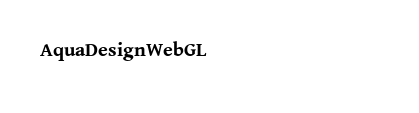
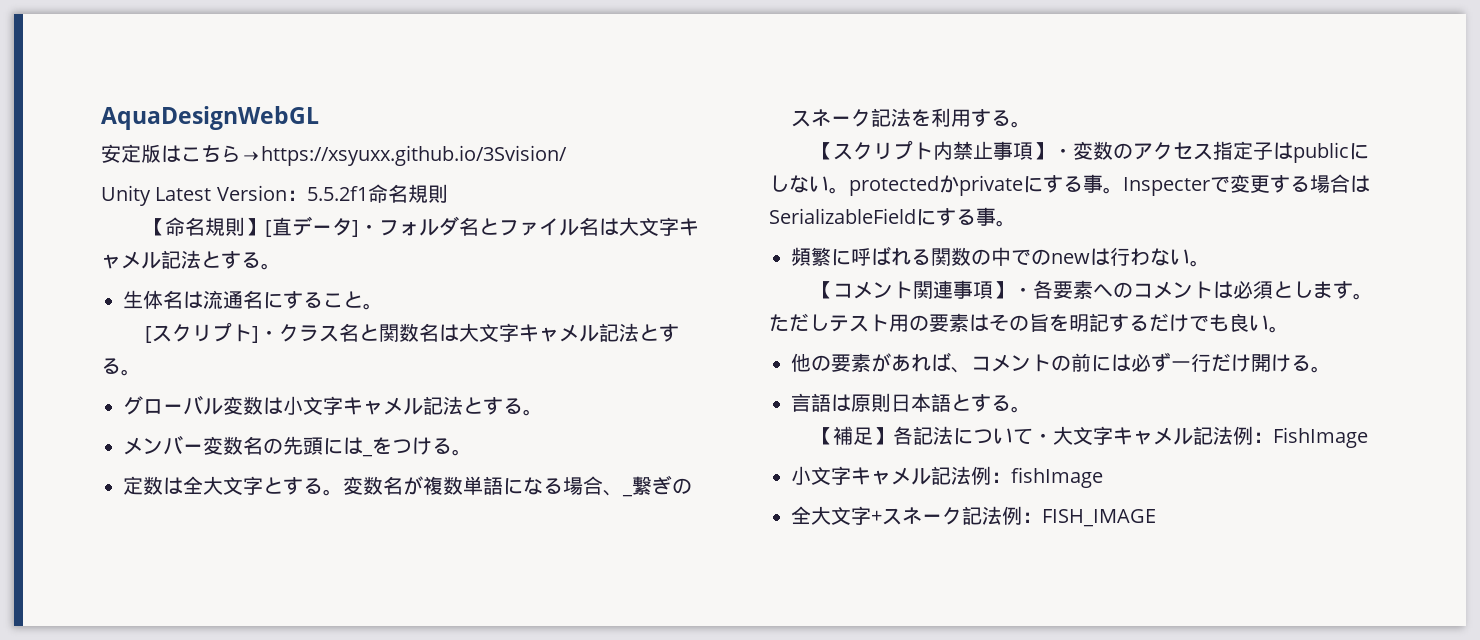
+ 安定版はこちら→https://xsyuxx.github.io/3Svision/
+ Unity Latest Version：5.5.2f1命名規則
+ 【命名規則】[直データ]・フォルダ名とファイル名は大文字キャメル記法とする。
+ 生体名は流通名にすること。
+ [スクリプト]・クラス名と関数名は大文字キャメル記法とする。
+ グローバル変数は小文字キャメル記法とする。
+ メンバー変数名の先頭には_をつける。
+ 定数は全大文字とする。変数名が複数単語になる場合、_繋ぎのスネーク記法を利用する。
+ 【スクリプト内禁止事項】・変数のアクセス指定子はpublicにしない。protectedかprivateにする事。Inspecterで変更する場合はSerializableFieldにする事。
+ 頻繁に呼ばれる関数の中でのnewは行わない。
+ 【コメント関連事項】・各要素へのコメントは必須とします。ただしテスト用の要素はその旨を明記するだけでも良い。
+ 他の要素があれば、コメントの前には必ず一行だけ開ける。
+ 言語は原則日本語とする。
+ 【補足】各記法について・大文字キャメル記法例：FishImage
+ 小文字キャメル記法例：fishImage
+ 全大文字+スネーク記法例：FISH_IMAGE

